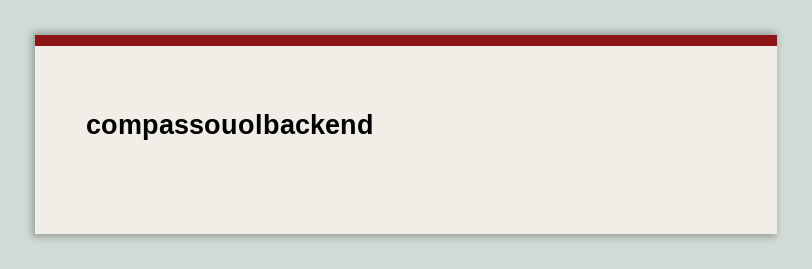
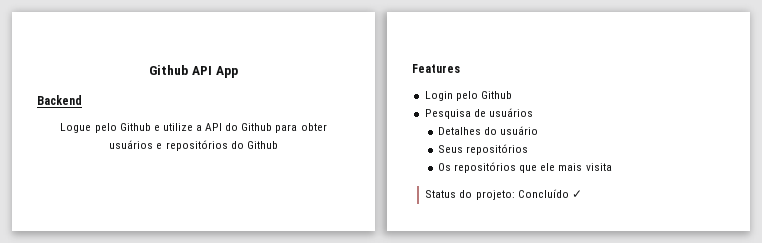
- compassouolbackend
+ Github API App
+ Backend
+ Logue pelo Github e utilize a API do Github para obter usuários e repositórios do Github
+ Features
+ Login pelo Github
+ Pesquisa de usuários
+ Detalhes do usuário
+ Seus repositórios
+ Os repositórios que ele mais visita
+ Status do projeto: Concluído ✓

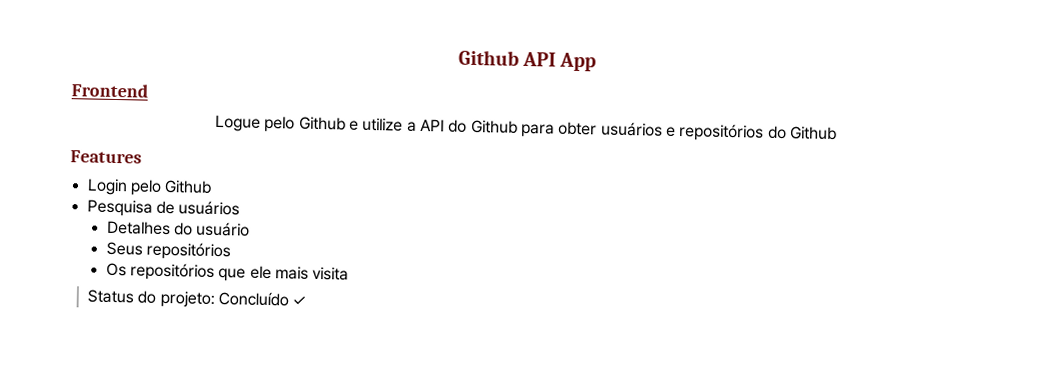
- Backend
+ Frontend

